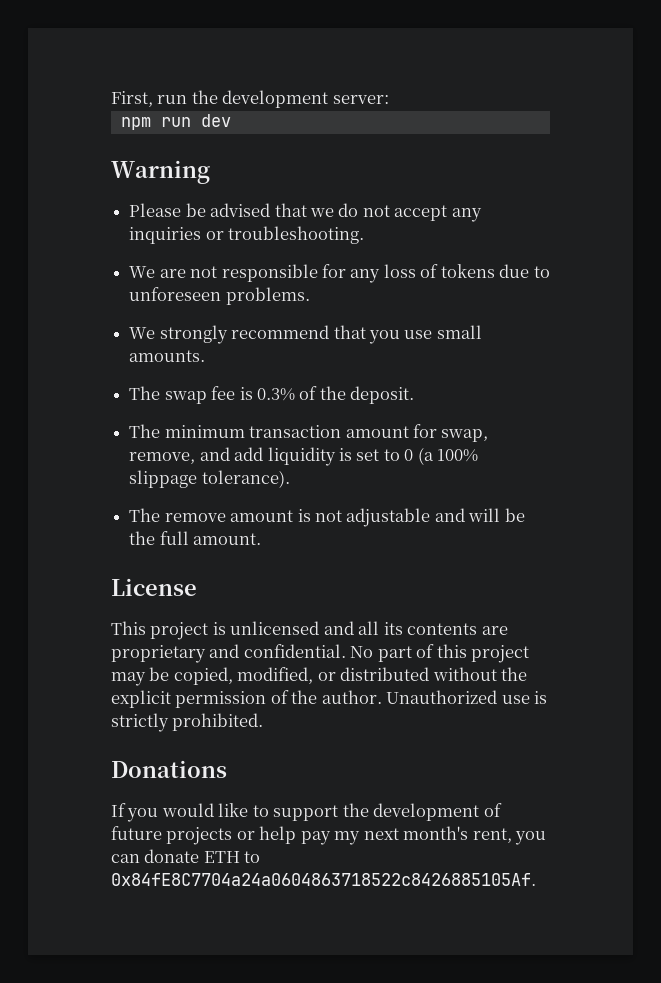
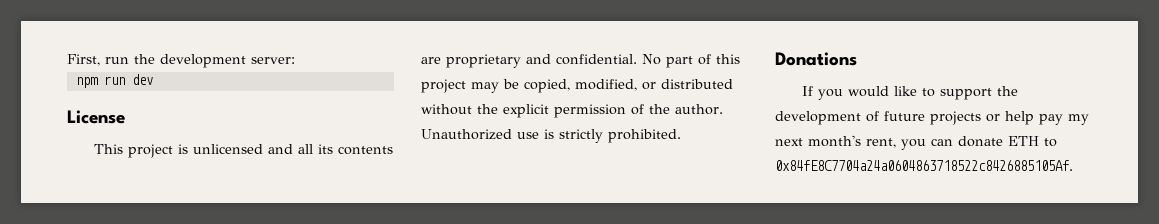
- Warning
- Please be advised that we do not accept any inquiries or troubleshooting.
- We are not responsible for any loss of tokens due to unforeseen problems.
- We strongly recommend that you use small amounts.
- The swap fee is 0.3% of the deposit.
- The minimum transaction amount for swap, remove, and add liquidity is set to 0 (a 100% slippage tolerance).
- The remove amount is not adjustable and will be the full amount.

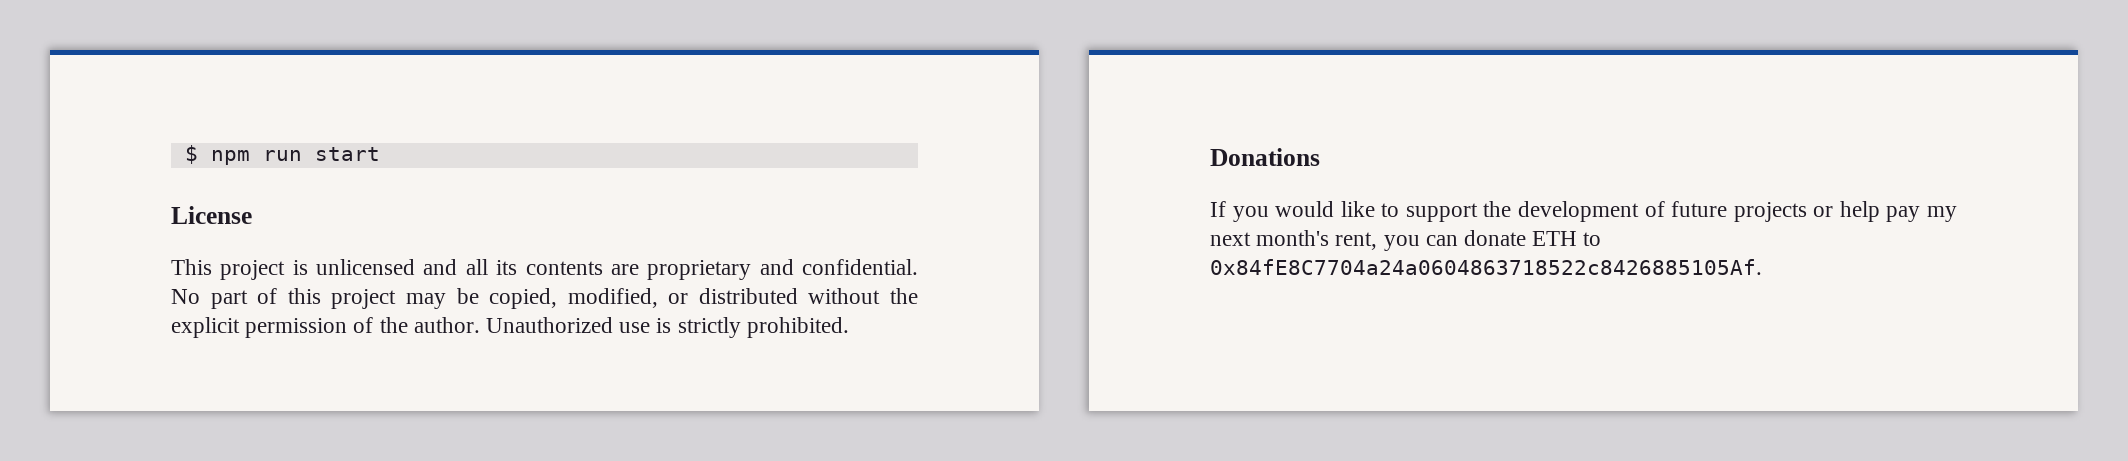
- First, run the development server:
- npm run dev
+ $ npm run start

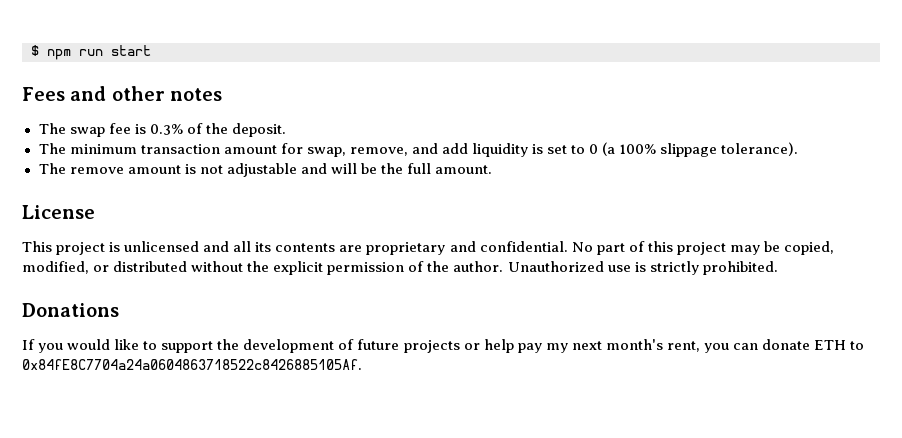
+ Fees and other notes
+ The swap fee is 0.3% of the deposit.
+ The minimum transaction amount for swap, remove, and add liquidity is set to 0 (a 100% slippage tolerance).
+ The remove amount is not adjustable and will be the full amount.

